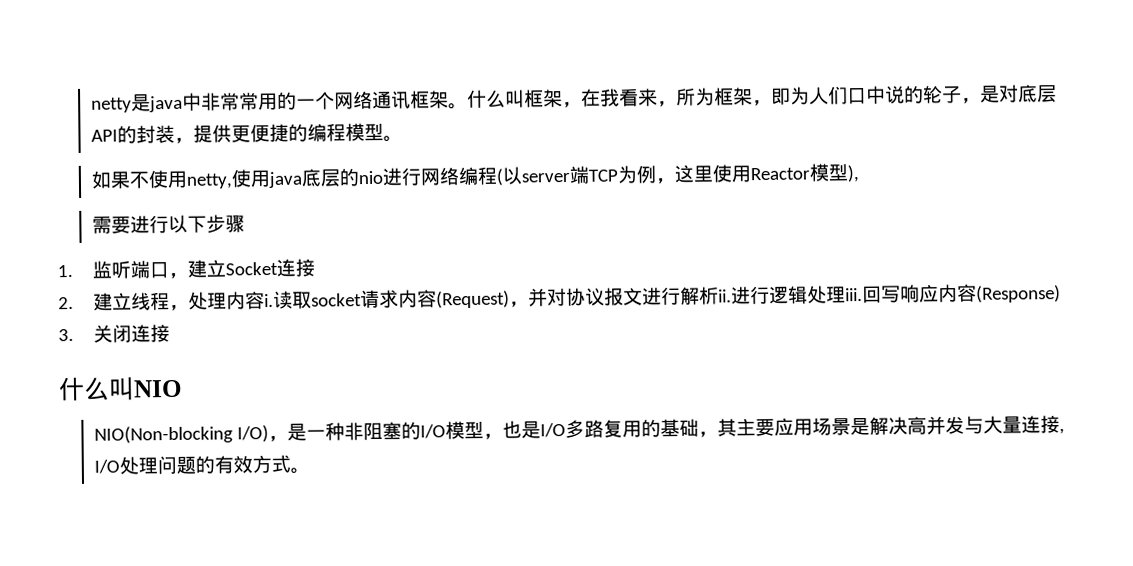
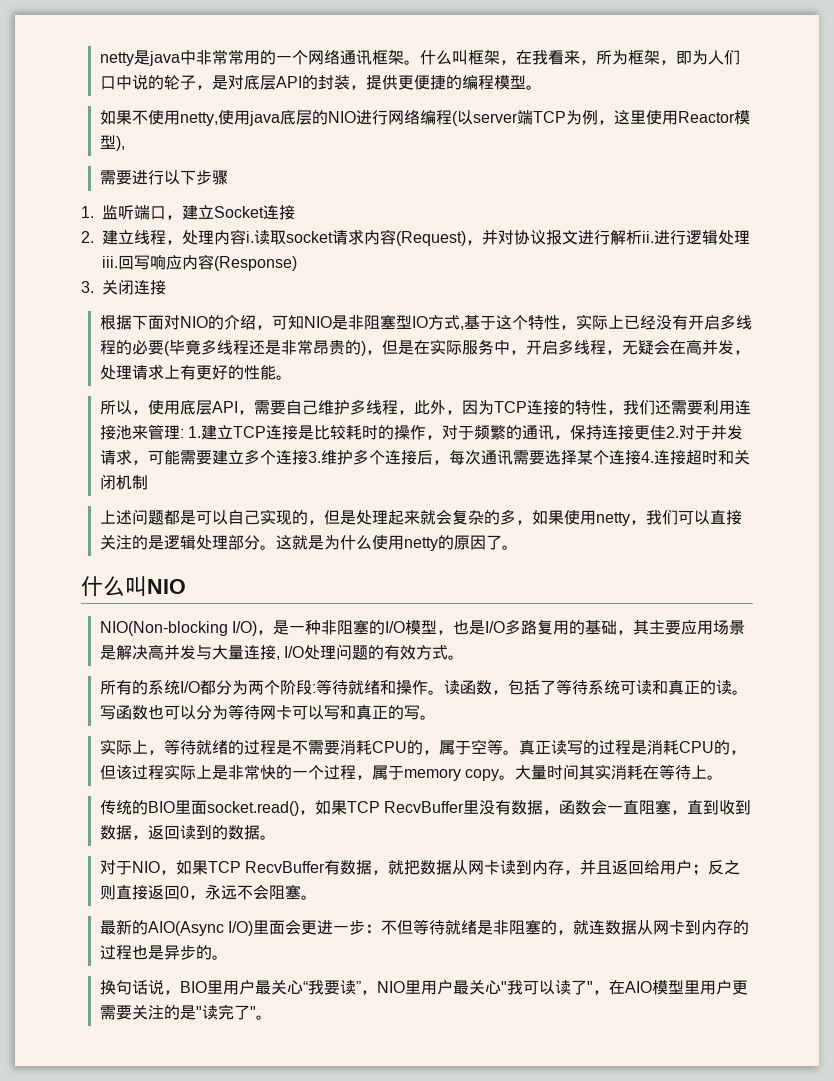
- 如果不使用netty,使用java底层的nio进行网络编程(以server端TCP为例，这里使用Reactor模型),
+ 如果不使用netty,使用java底层的NIO进行网络编程(以server端TCP为例，这里使用Reactor模型),
+ 根据下面对NIO的介绍，可知NIO是非阻塞型IO方式,基于这个特性，实际上已经没有开启多线程的必要(毕竟多线程还是非常昂贵的)，但是在实际服务中，开启多线程，无疑会在高并发，处理请求上有更好的性能。
+ 所以，使用底层API，需要自己维护多线程，此外，因为TCP连接的特性，我们还需要利用连接池来管理: 1.建立TCP连接是比较耗时的操作，对于频繁的通讯，保持连接更佳2.对于并发请求，可能需要建立多个连接3.维护多个连接后，每次通讯需要选择某个连接4.连接超时和关闭机制
+ 上述问题都是可以自己实现的，但是处理起来就会复杂的多，如果使用netty，我们可以直接关注的是逻辑处理部分。这就是为什么使用netty的原因了。
+ 所有的系统I/O都分为两个阶段:等待就绪和操作。读函数，包括了等待系统可读和真正的读。写函数也可以分为等待网卡可以写和真正的写。
+ 实际上，等待就绪的过程是不需要消耗CPU的，属于空等。真正读写的过程是消耗CPU的，但该过程实际上是非常快的一个过程，属于memory copy。大量时间其实消耗在等待上。
+ 传统的BIO里面socket.read()，如果TCP RecvBuffer里没有数据，函数会一直阻塞，直到收到数据，返回读到的数据。
+ 对于NIO，如果TCP RecvBuffer有数据，就把数据从网卡读到内存，并且返回给用户；反之则直接返回0，永远不会阻塞。
+ 最新的AIO(Async I/O)里面会更进一步：不但等待就绪是非阻塞的，就连数据从网卡到内存的过程也是异步的。
+ 换句话说，BIO里用户最关心“我要读”，NIO里用户最关心"我可以读了"，在AIO模型里用户更需要关注的是"读完了"。

